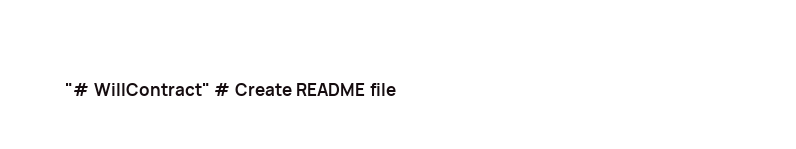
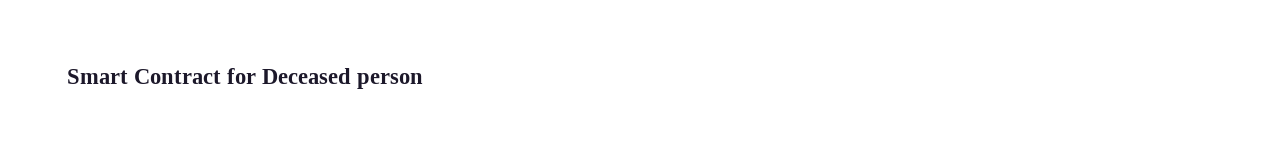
- "# WillContract" # Create README file
+ Smart Contract for Deceased person

